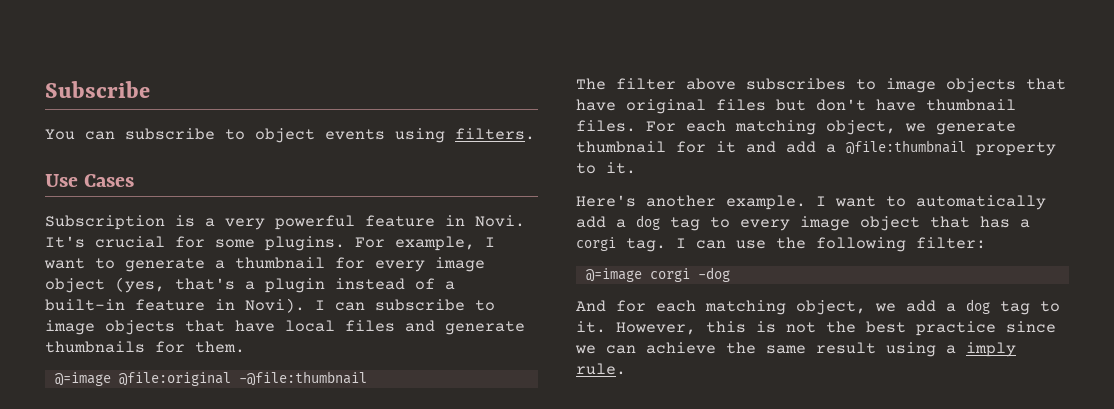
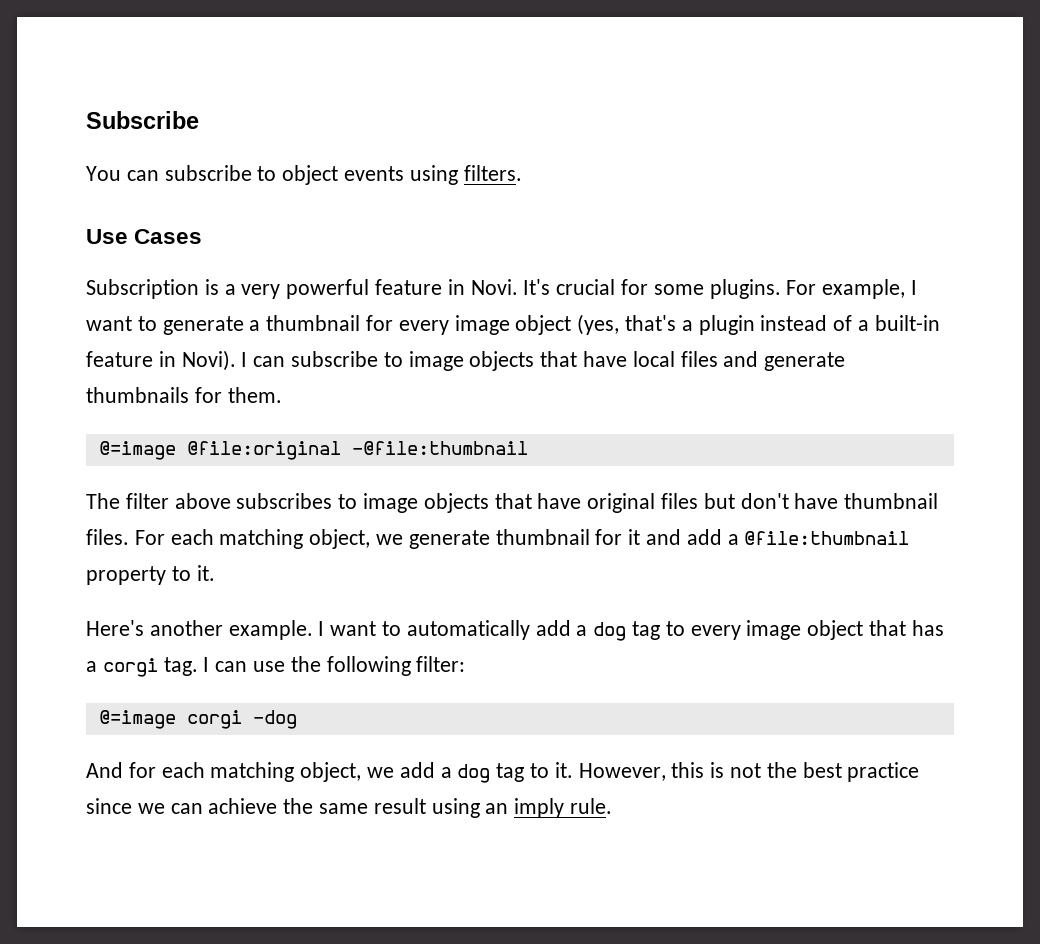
- However, this is not the best practice since we can achieve the same result using a imply rule.
+ However, this is not the best practice since we can achieve the same result using an imply rule.

